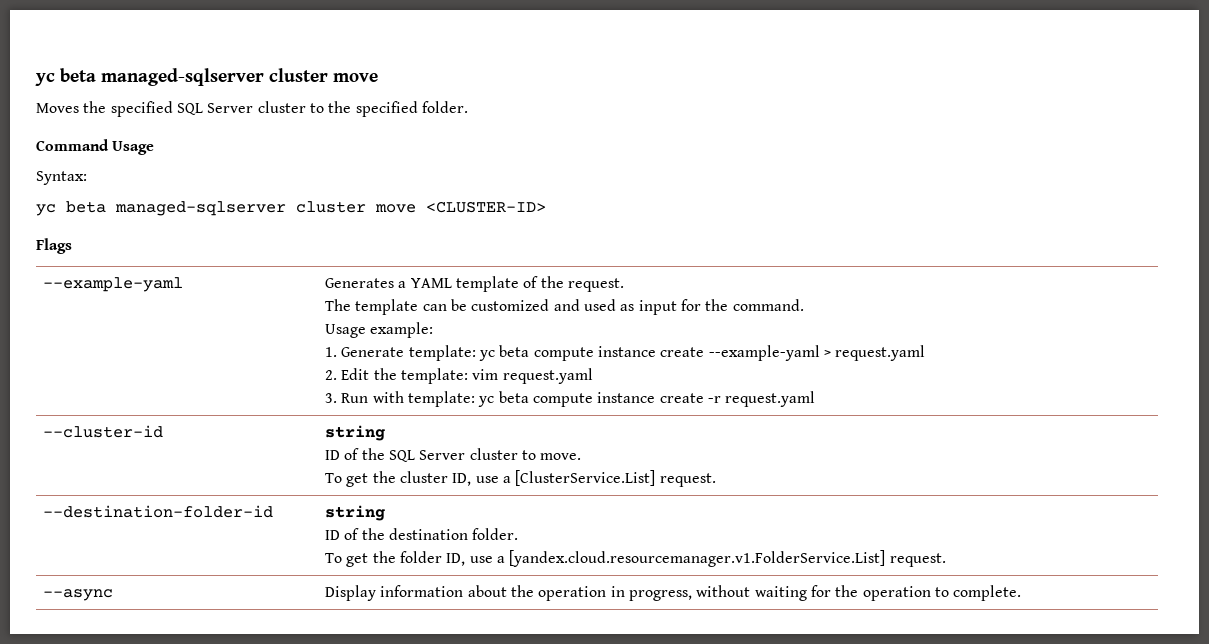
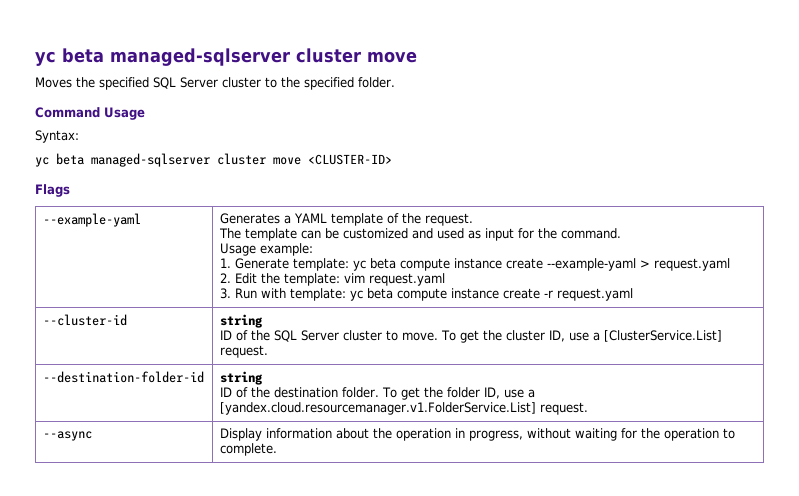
  --cluster-id | string
- ID of the SQL Server cluster to move.
- To get the cluster ID, use a [ClusterService.List] request.
+ ID of the SQL Server cluster to move. To get the cluster ID, use a [ClusterService.List] request.
  --destination-folder-id | string
- ID of the destination folder.
- To get the folder ID, use a [yandex.cloud.resourcemanager.v1.FolderService.List] request.
+ ID of the destination folder. To get the folder ID, use a [yandex.cloud.resourcemanager.v1.FolderService.List] request.

